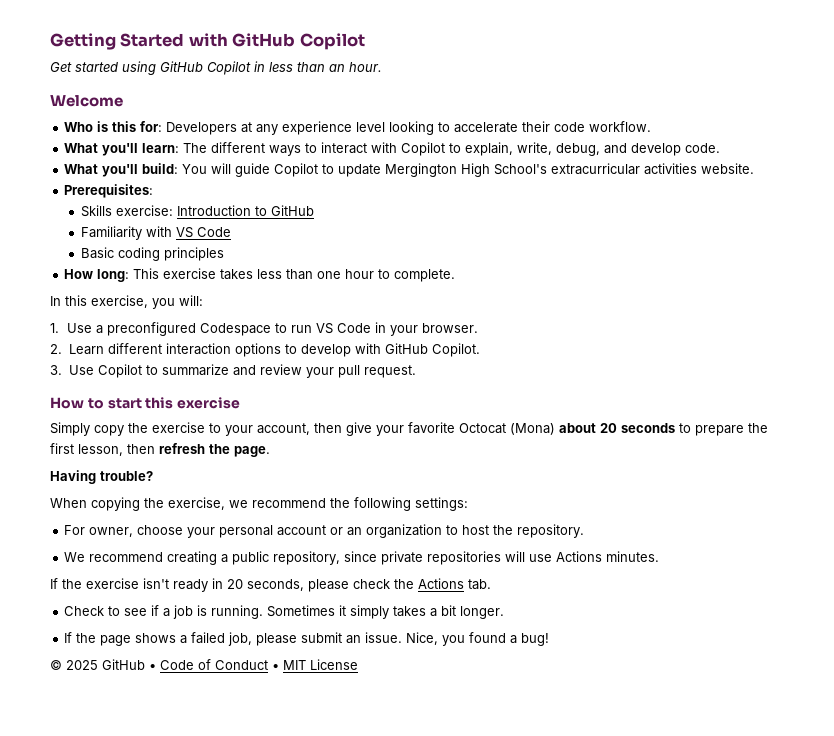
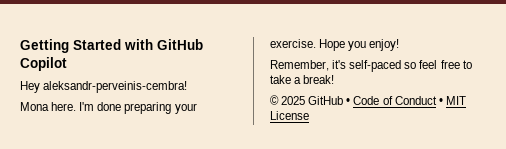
- Get started using GitHub Copilot in less than an hour.
- Welcome
- Who is this for: Developers at any experience level looking to accelerate their code workflow.
- What you'll learn: The different ways to interact with Copilot to explain, write, debug, and develop code.
- What you'll build: You will guide Copilot to update Mergington High School's extracurricular activities website.
- Prerequisites:
- Skills exercise: Introduction to GitHub
- Familiarity with VS Code
- Basic coding principles
- How long: This exercise takes less than one hour to complete.
- In this exercise, you will:
- 1. Use a preconfigured Codespace to run VS Code in your browser.
- 2. Learn different interaction options to develop with GitHub Copilot.
- 3. Use Copilot to summarize and review your pull request.
- How to start this exercise
- Simply copy the exercise to your account, then give your favorite Octocat (Mona) about 20 seconds to prepare the first lesson, then refresh the page.
- Having trouble?
- When copying the exercise, we recommend the following settings:
- For owner, choose your personal account or an organization to host the repository.
- We recommend creating a public repository, since private repositories will use Actions minutes.
- If the exercise isn't ready in 20 seconds, please check the Actions tab.
- Check to see if a job is running. Sometimes it simply takes a bit longer.
- If the page shows a failed job, please submit an issue. Nice, you found a bug!
+ Hey aleksandr-perveinis-cembra!
+ Mona here. I'm done preparing your exercise. Hope you enjoy!
+ Remember, it's self-paced so feel free to take a break!

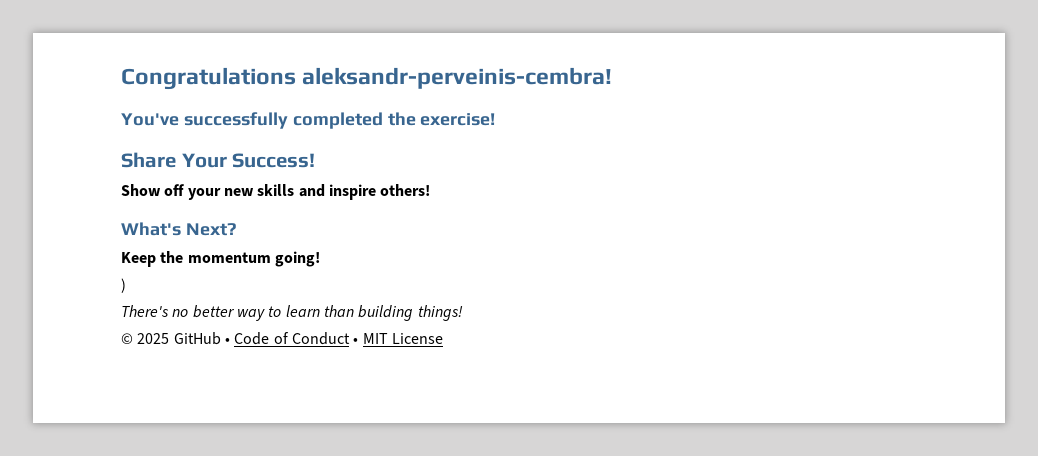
- Getting Started with GitHub Copilot
- Hey aleksandr-perveinis-cembra!
- Mona here. I'm done preparing your exercise. Hope you enjoy!
- Remember, it's self-paced so feel free to take a break!
+ Congratulations aleksandr-perveinis-cembra!
+ You've successfully completed the exercise!
+ Share Your Success!
+ Show off your new skills and inspire others!
+ What's Next?
+ Keep the momentum going!
+ )
+ There's no better way to learn than building things!

